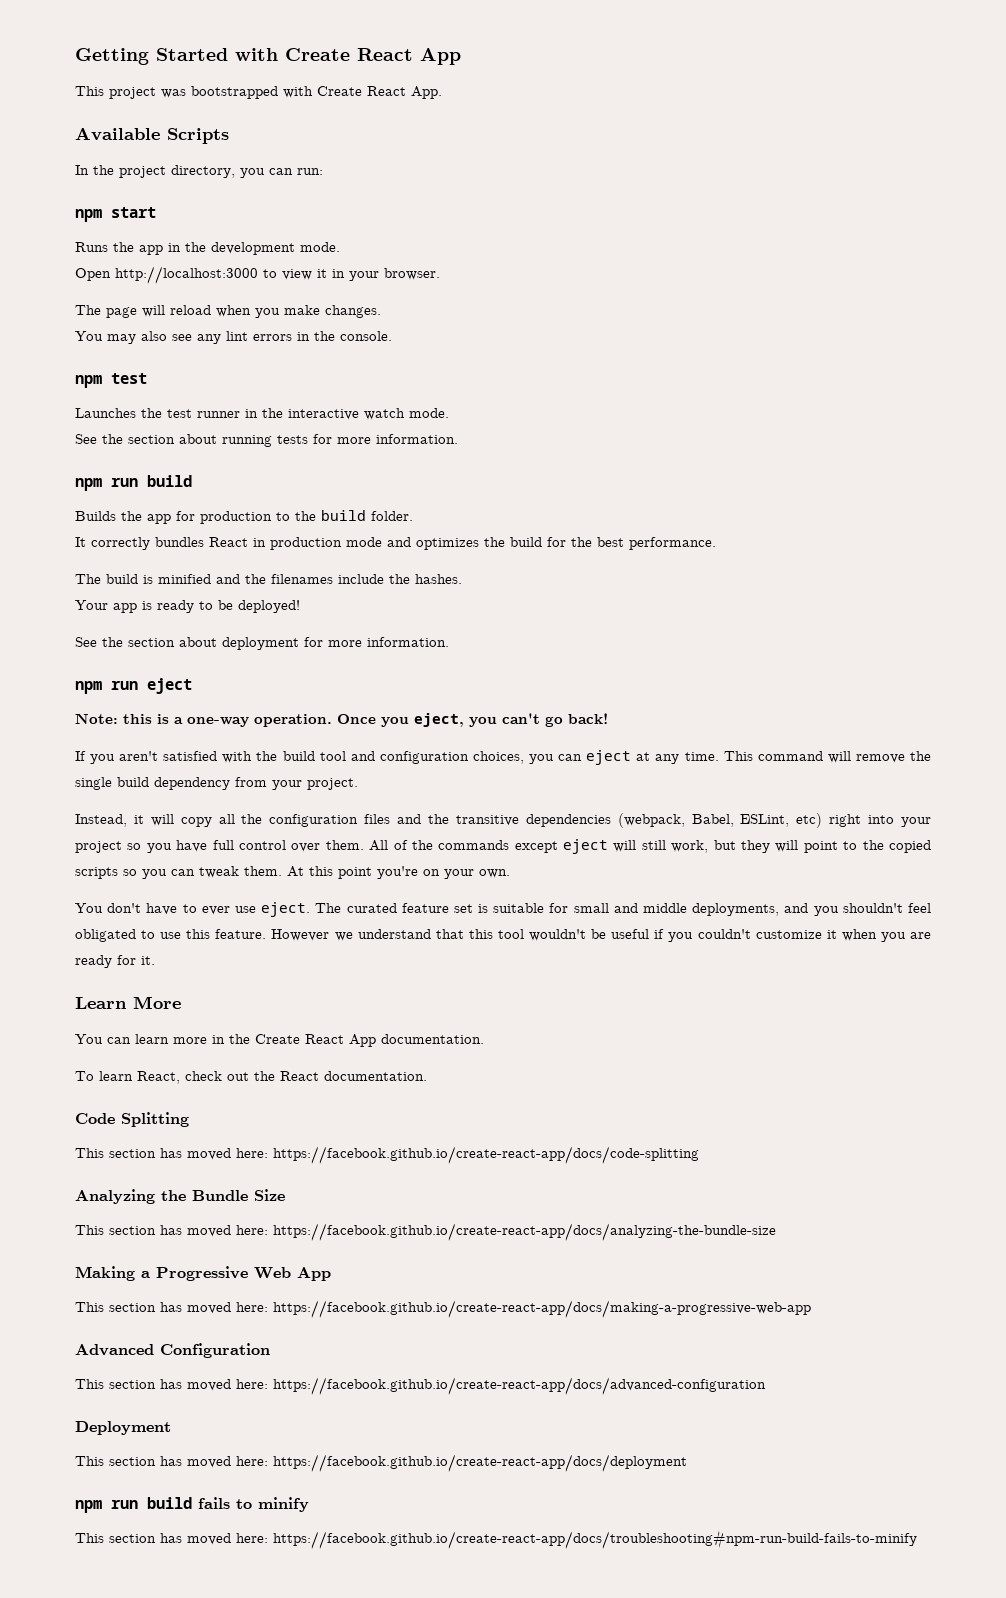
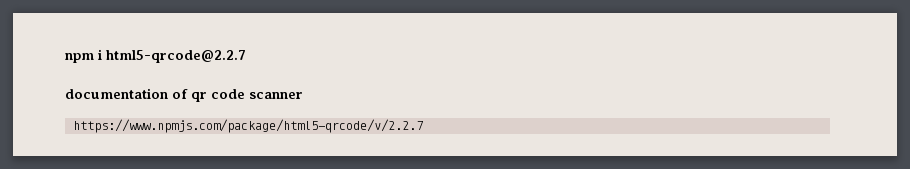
- Getting Started with Create React App
- This project was bootstrapped with Create React App.
- Available Scripts
- In the project directory, you can run:
- npm start
- Runs the app in the development mode.
- Open http://localhost:3000 to view it in your browser.
- The page will reload when you make changes.
- You may also see any lint errors in the console.
- npm test
- Launches the test runner in the interactive watch mode.
- See the section about running tests for more information.
- npm run build
- Builds the app for production to the build folder.
- It correctly bundles React in production mode and optimizes the build for the best performance.
- The build is minified and the filenames include the hashes.
- Your app is ready to be deployed!
- See the section about deployment for more information.
- npm run eject
- Note: this is a one-way operation. Once you eject, you can't go back!
- If you aren't satisfied with the build tool and configuration choices, you can eject at any time. This command will remove the single build dependency from your project.
- Instead, it will copy all the configuration files and the transitive dependencies (webpack, Babel, ESLint, etc) right into your project so you have full control over them. All of the commands except eject will still work, but they will point to the copied scripts so you can tweak them. At this point you're on your own.
- You don't have to ever use eject. The curated feature set is suitable for small and middle deployments, and you shouldn't feel obligated to use this feature. However we understand that this tool wouldn't be useful if you couldn't customize it when you are ready for it.
- Learn More
- You can learn more in the Create React App documentation.
- To learn React, check out the React documentation.
- Code Splitting
- This section has moved here: https://facebook.github.io/create-react-app/docs/code-splitting
- Analyzing the Bundle Size
- This section has moved here: https://facebook.github.io/create-react-app/docs/analyzing-the-bundle-size
- Making a Progressive Web App
- This section has moved here: https://facebook.github.io/create-react-app/docs/making-a-progressive-web-app
- Advanced Configuration
- This section has moved here: https://facebook.github.io/create-react-app/docs/advanced-configuration
- Deployment
- This section has moved here: https://facebook.github.io/create-react-app/docs/deployment
- npm run build fails to minify
- This section has moved here: https://facebook.github.io/create-react-app/docs/troubleshooting#npm-run-build-fails-to-minify
+ npm i html5-qrcode@2.2.7
+ documentation of qr code scanner
+ https://www.npmjs.com/package/html5-qrcode/v/2.2.7

